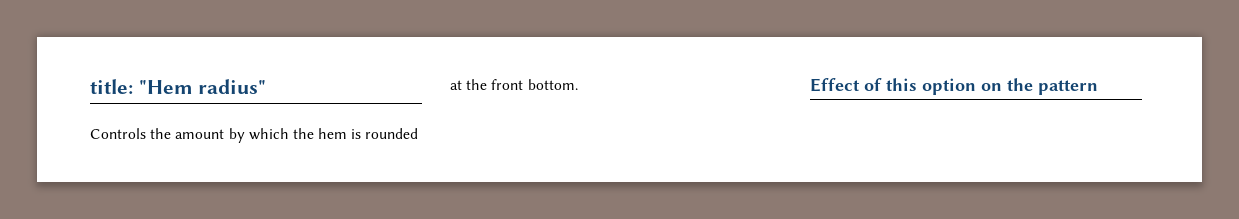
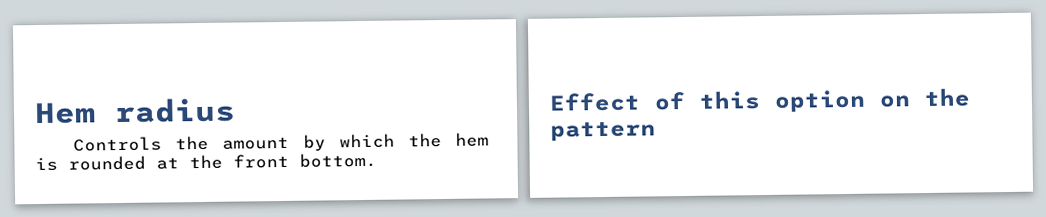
- title: "Hem radius"
+ Hem radius

